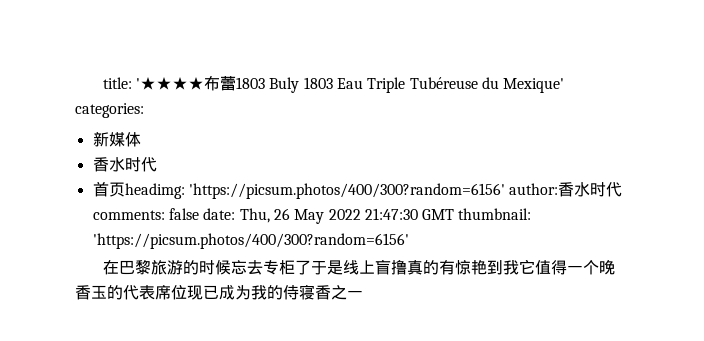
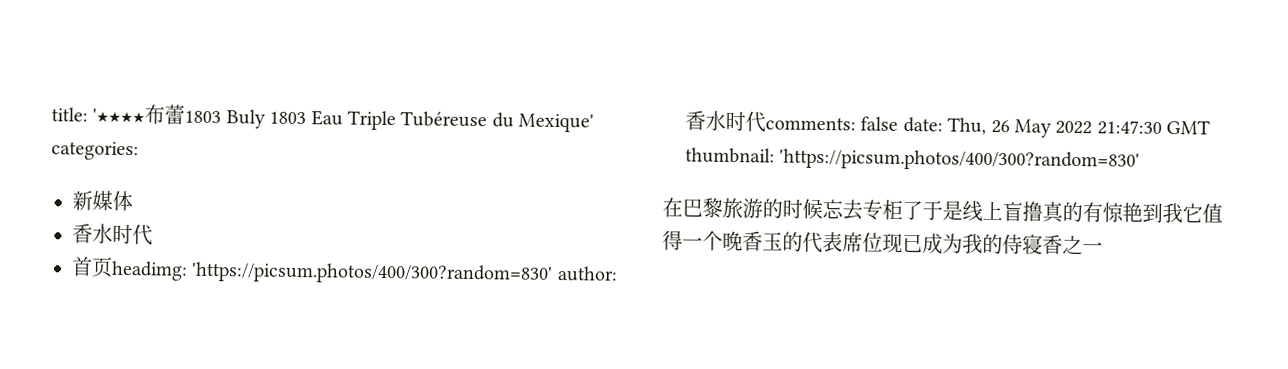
- 首页headimg: 'https://picsum.photos/400/300?random=6156' author:香水时代comments: false date: Thu, 26 May 2022 21:47:30 GMT thumbnail: 'https://picsum.photos/400/300?random=6156'
+ 首页headimg: 'https://picsum.photos/400/300?random=830' author:香水时代comments: false date: Thu, 26 May 2022 21:47:30 GMT thumbnail: 'https://picsum.photos/400/300?random=830'

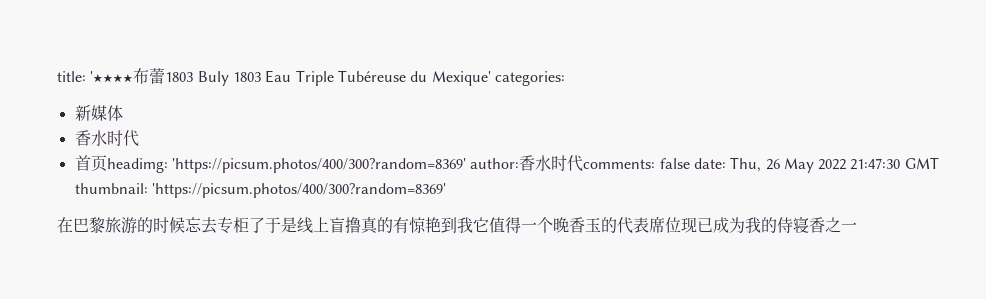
- 首页headimg: 'https://picsum.photos/400/300?random=830' author:香水时代comments: false date: Thu, 26 May 2022 21:47:30 GMT thumbnail: 'https://picsum.photos/400/300?random=830'
+ 首页headimg: 'https://picsum.photos/400/300?random=8369' author:香水时代comments: false date: Thu, 26 May 2022 21:47:30 GMT thumbnail: 'https://picsum.photos/400/300?random=8369'

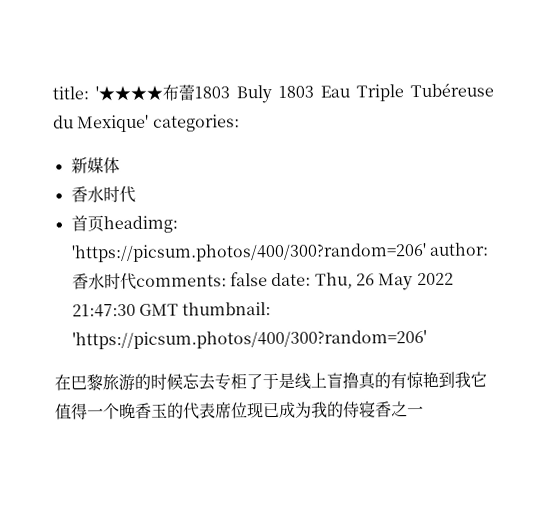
- 首页headimg: 'https://picsum.photos/400/300?random=8369' author:香水时代comments: false date: Thu, 26 May 2022 21:47:30 GMT thumbnail: 'https://picsum.photos/400/300?random=8369'
+ 首页headimg: 'https://picsum.photos/400/300?random=206' author:香水时代comments: false date: Thu, 26 May 2022 21:47:30 GMT thumbnail: 'https://picsum.photos/400/300?random=206'

